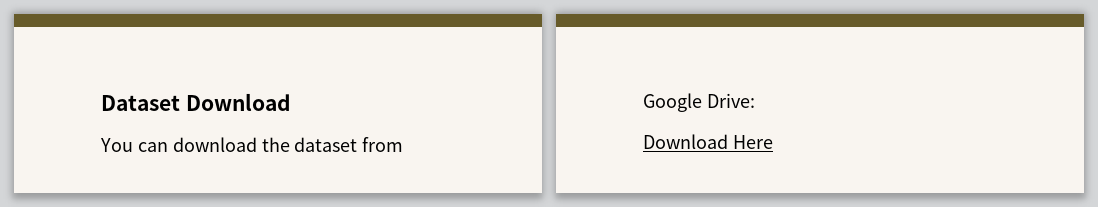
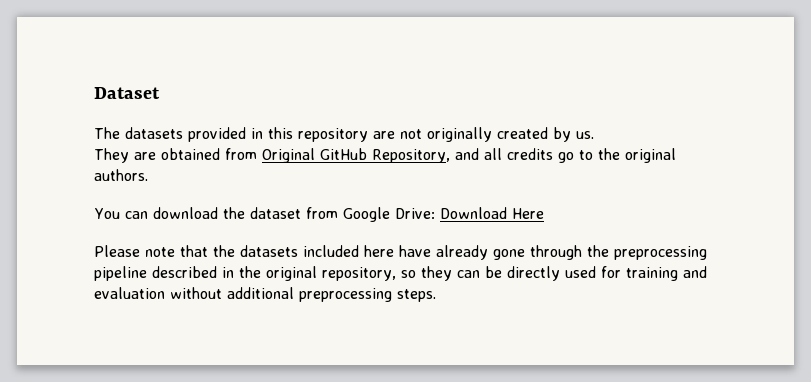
- Dataset Download
+ Dataset
+ The datasets provided in this repository are not originally created by us.
+ They are obtained from Original GitHub Repository, and all credits go to the original authors.
- You can download the dataset from Google Drive:
- Download Here
+ You can download the dataset from Google Drive: Download Here
+ Please note that the datasets included here have already gone through the preprocessing pipeline described in the original repository, so they can be directly used for training and evaluation without additional preprocessing steps.

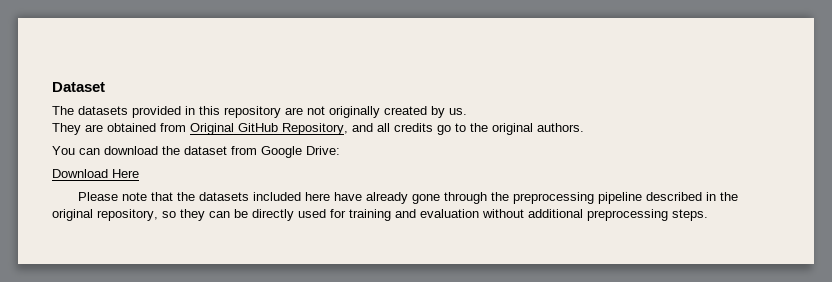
- You can download the dataset from Google Drive: Download Here
+ You can download the dataset from Google Drive:
+ Download Here

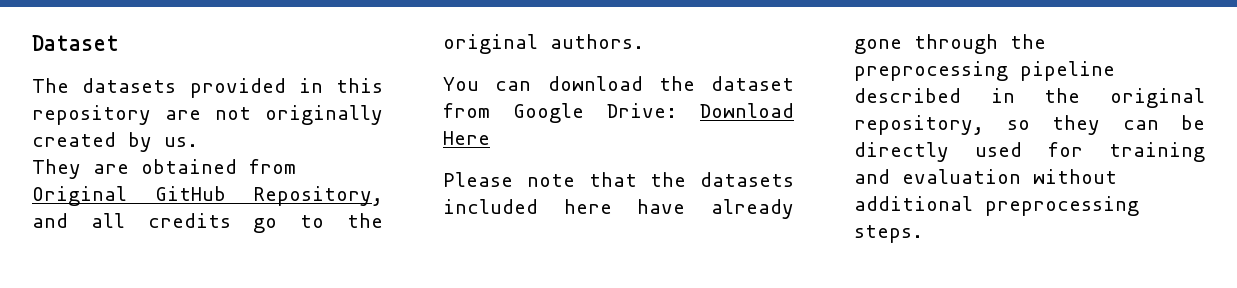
- You can download the dataset from Google Drive:
- Download Here
+ You can download the dataset from Google Drive: Download Here

